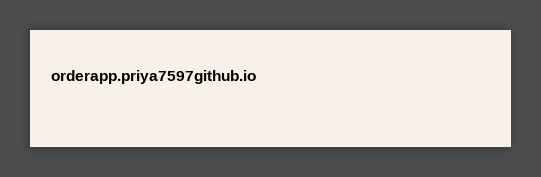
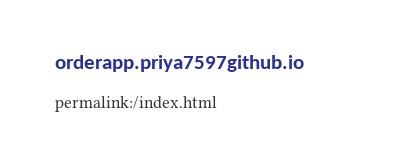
+ permalink:/index.html

